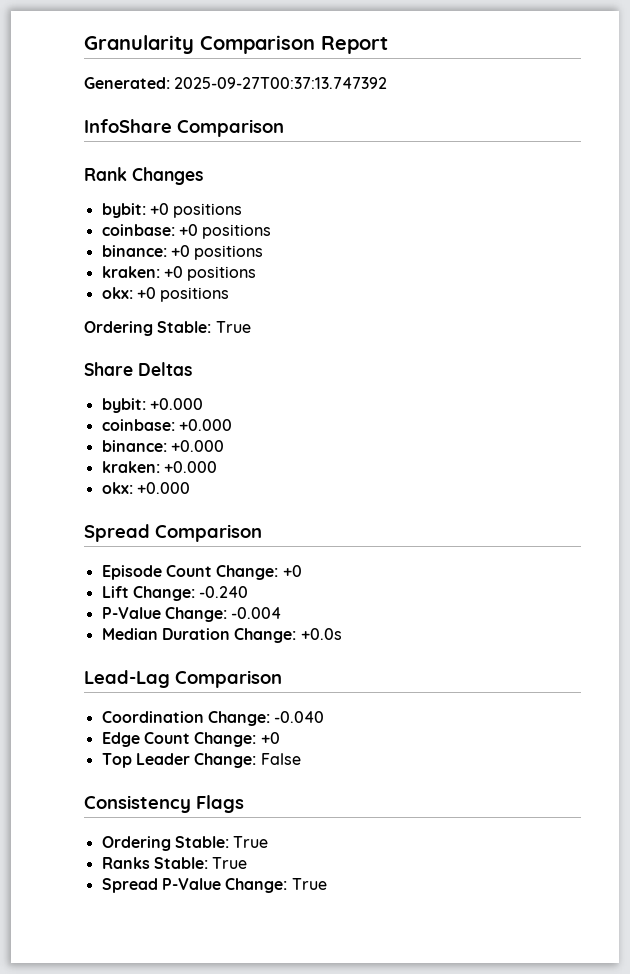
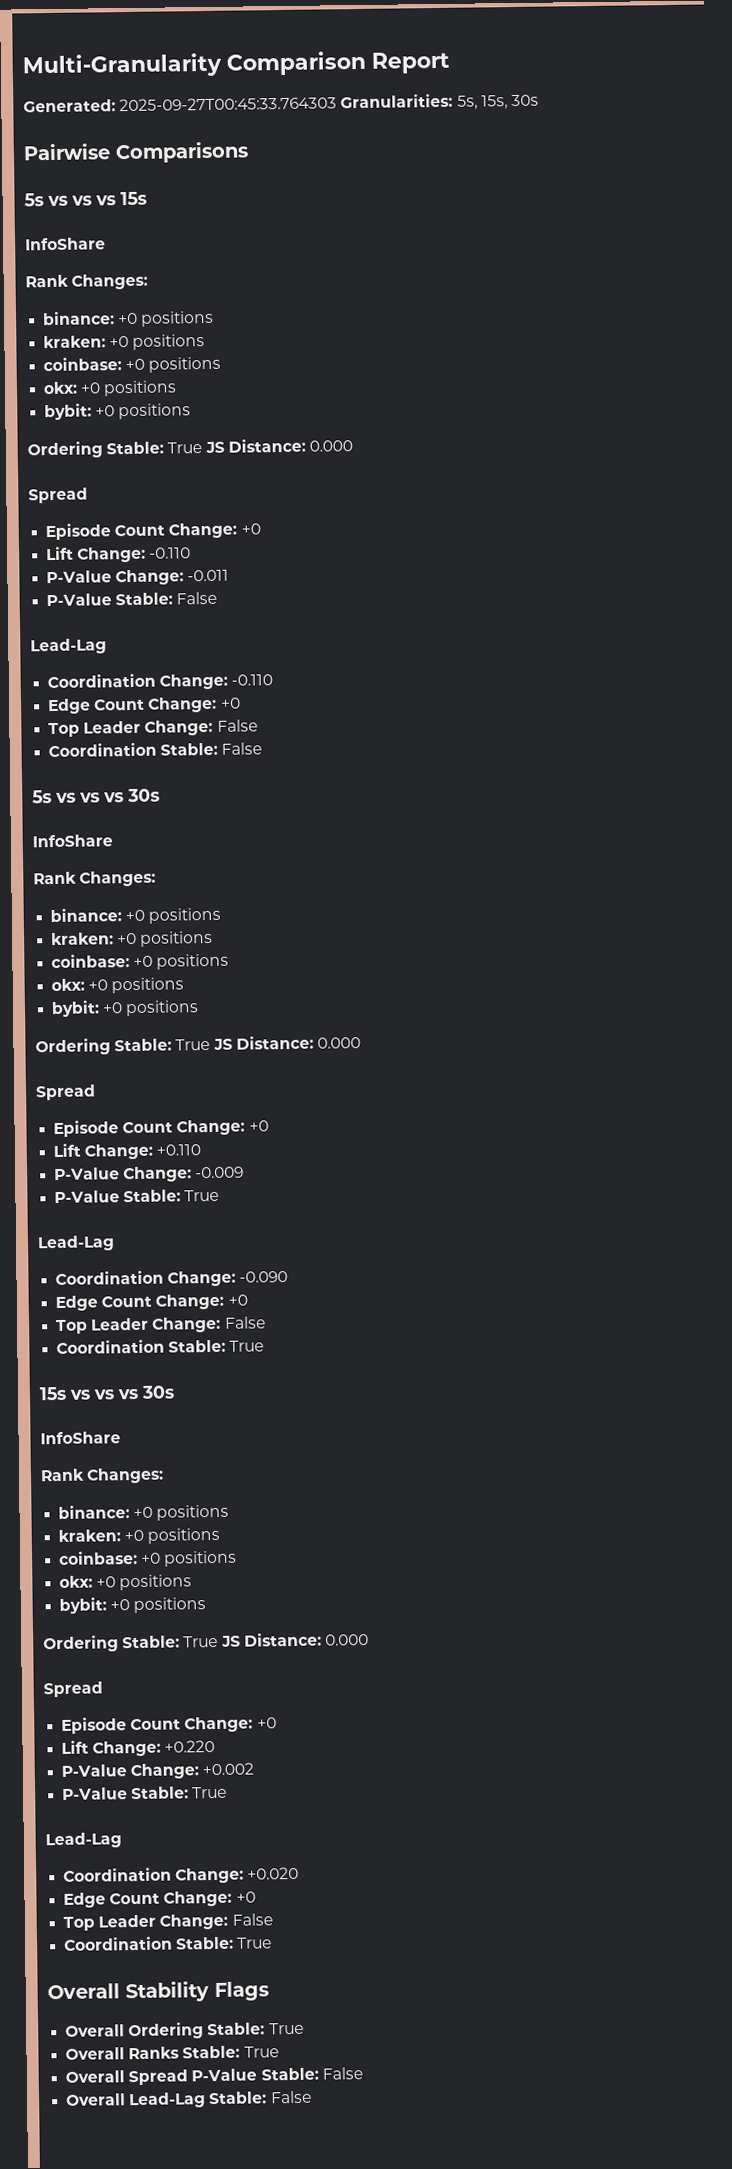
- Granularity Comparison Report
+ Multi-Granularity Comparison Report
- Generated: 2025-09-27T00:37:13.747392
- InfoShare Comparison
- Rank Changes
- bybit: +0 positions
- coinbase: +0 positions
+ Generated: 2025-09-27T00:45:33.764303 Granularities: 5s, 15s, 30s
+ Pairwise Comparisons
+ 5s vs vs vs 15s
+ InfoShare
+ Rank Changes:
  binance: +0 positions
  kraken: +0 positions
+ coinbase: +0 positions
  okx: +0 positions
- Ordering Stable: True
- Share Deltas
- bybit: +0.000
- coinbase: +0.000
- binance: +0.000
- kraken: +0.000
- okx: +0.000
- Spread Comparison
+ bybit: +0 positions
+ Ordering Stable: True JS Distance: 0.000
+ Spread
  Episode Count Change: +0
- Lift Change: -0.240
- P-Value Change: -0.004
- Median Duration Change: +0.0s
- Lead-Lag Comparison
- Coordination Change: -0.040
+ Lift Change: -0.110
+ P-Value Change: -0.011
+ P-Value Stable: False
+ Lead-Lag
+ Coordination Change: -0.110
  Edge Count Change: +0
  Top Leader Change: False
- Consistency Flags
- Ordering Stable: True
- Ranks Stable: True
+ Coordination Stable: False
+ 5s vs vs vs 30s
+ InfoShare
+ Rank Changes:
+ binance: +0 positions
+ kraken: +0 positions
+ coinbase: +0 positions
+ okx: +0 positions
+ bybit: +0 positions
+ Ordering Stable: True JS Distance: 0.000
+ Spread
+ Episode Count Change: +0
+ Lift Change: +0.110
+ P-Value Change: -0.009
+ P-Value Stable: True
+ Lead-Lag
+ Coordination Change: -0.090
+ Edge Count Change: +0
+ Top Leader Change: False
+ Coordination Stable: True
+ 15s vs vs vs 30s
+ InfoShare
+ Rank Changes:
+ binance: +0 positions
+ kraken: +0 positions
+ coinbase: +0 positions
+ okx: +0 positions
+ bybit: +0 positions
+ Ordering Stable: True JS Distance: 0.000
+ Spread
+ Episode Count Change: +0
+ Lift Change: +0.220
+ P-Value Change: +0.002
+ P-Value Stable: True
+ Lead-Lag
+ Coordination Change: +0.020
+ Edge Count Change: +0
+ Top Leader Change: False
+ Coordination Stable: True
+ Overall Stability Flags
+ Overall Ordering Stable: True
+ Overall Ranks Stable: True
- Spread P-Value Change: True
+ Overall Spread P-Value Stable: False
+ Overall Lead-Lag Stable: False

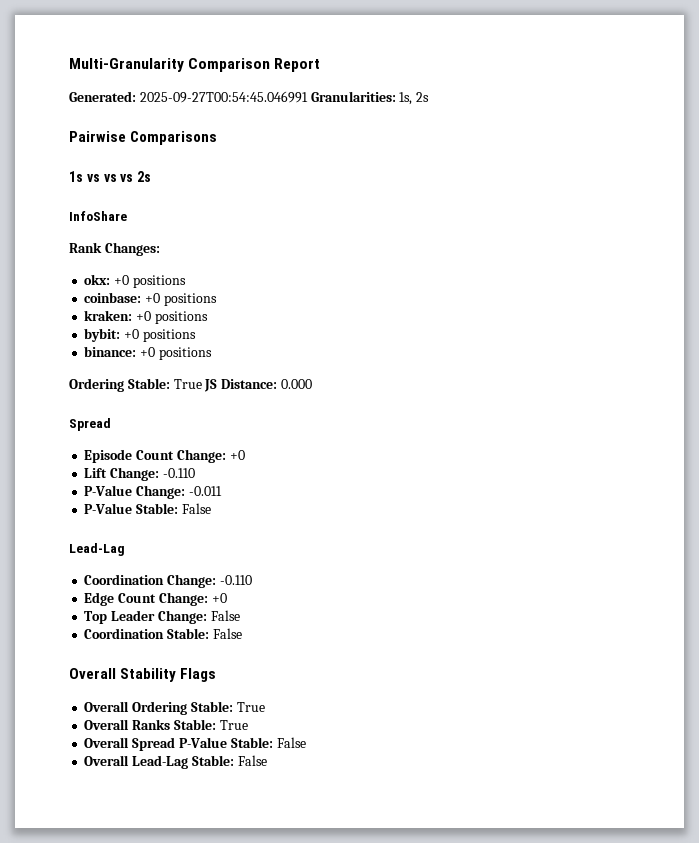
- Generated: 2025-09-27T00:45:33.764303 Granularities: 5s, 15s, 30s
+ Generated: 2025-09-27T00:54:45.046991 Granularities: 1s, 2s
- 5s vs vs vs 15s
+ 1s vs vs vs 2s
  InfoShare
  Rank Changes:
+ okx: +0 positions
+ coinbase: +0 positions
+ kraken: +0 positions
+ bybit: +0 positions
  binance: +0 positions
- kraken: +0 positions
- coinbase: +0 positions
- okx: +0 positions
- bybit: +0 positions
- 5s vs vs vs 30s
- InfoShare
- Rank Changes:
- binance: +0 positions
- kraken: +0 positions
- coinbase: +0 positions
- okx: +0 positions
- bybit: +0 positions
- Ordering Stable: True JS Distance: 0.000
- Spread
- Episode Count Change: +0
- Lift Change: +0.110
- P-Value Change: -0.009
- P-Value Stable: True
- Lead-Lag
- Coordination Change: -0.090
- Edge Count Change: +0
- Top Leader Change: False
- Coordination Stable: True
- 15s vs vs vs 30s
- InfoShare
- Rank Changes:
- binance: +0 positions
- kraken: +0 positions
- coinbase: +0 positions
- okx: +0 positions
- bybit: +0 positions
- Ordering Stable: True JS Distance: 0.000
- Spread
- Episode Count Change: +0
- Lift Change: +0.220
- P-Value Change: +0.002
- P-Value Stable: True
- Lead-Lag
- Coordination Change: +0.020
- Edge Count Change: +0
- Top Leader Change: False
- Coordination Stable: True

